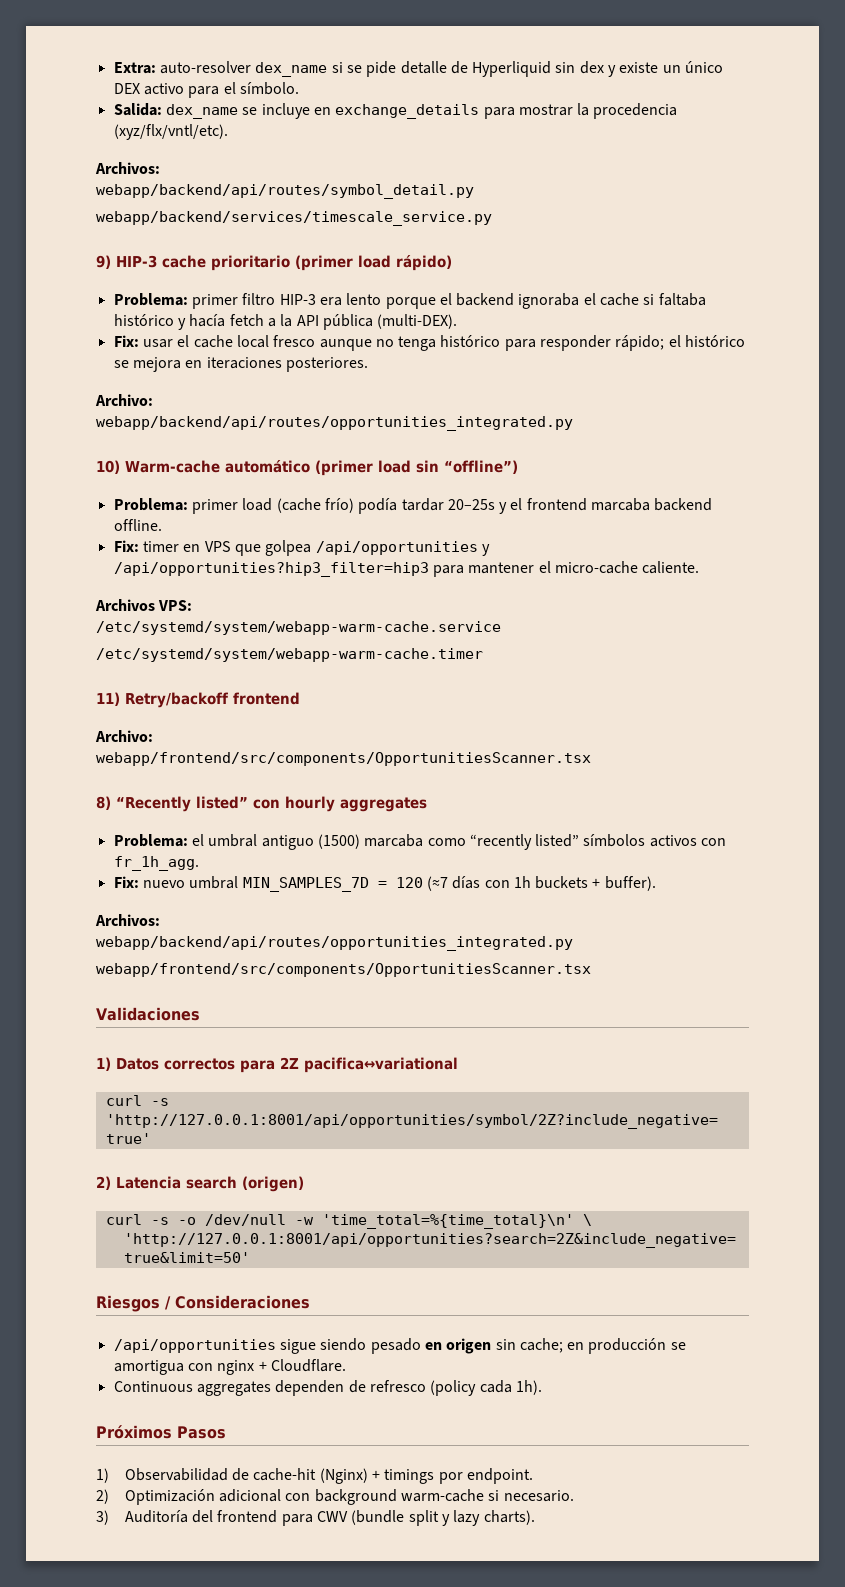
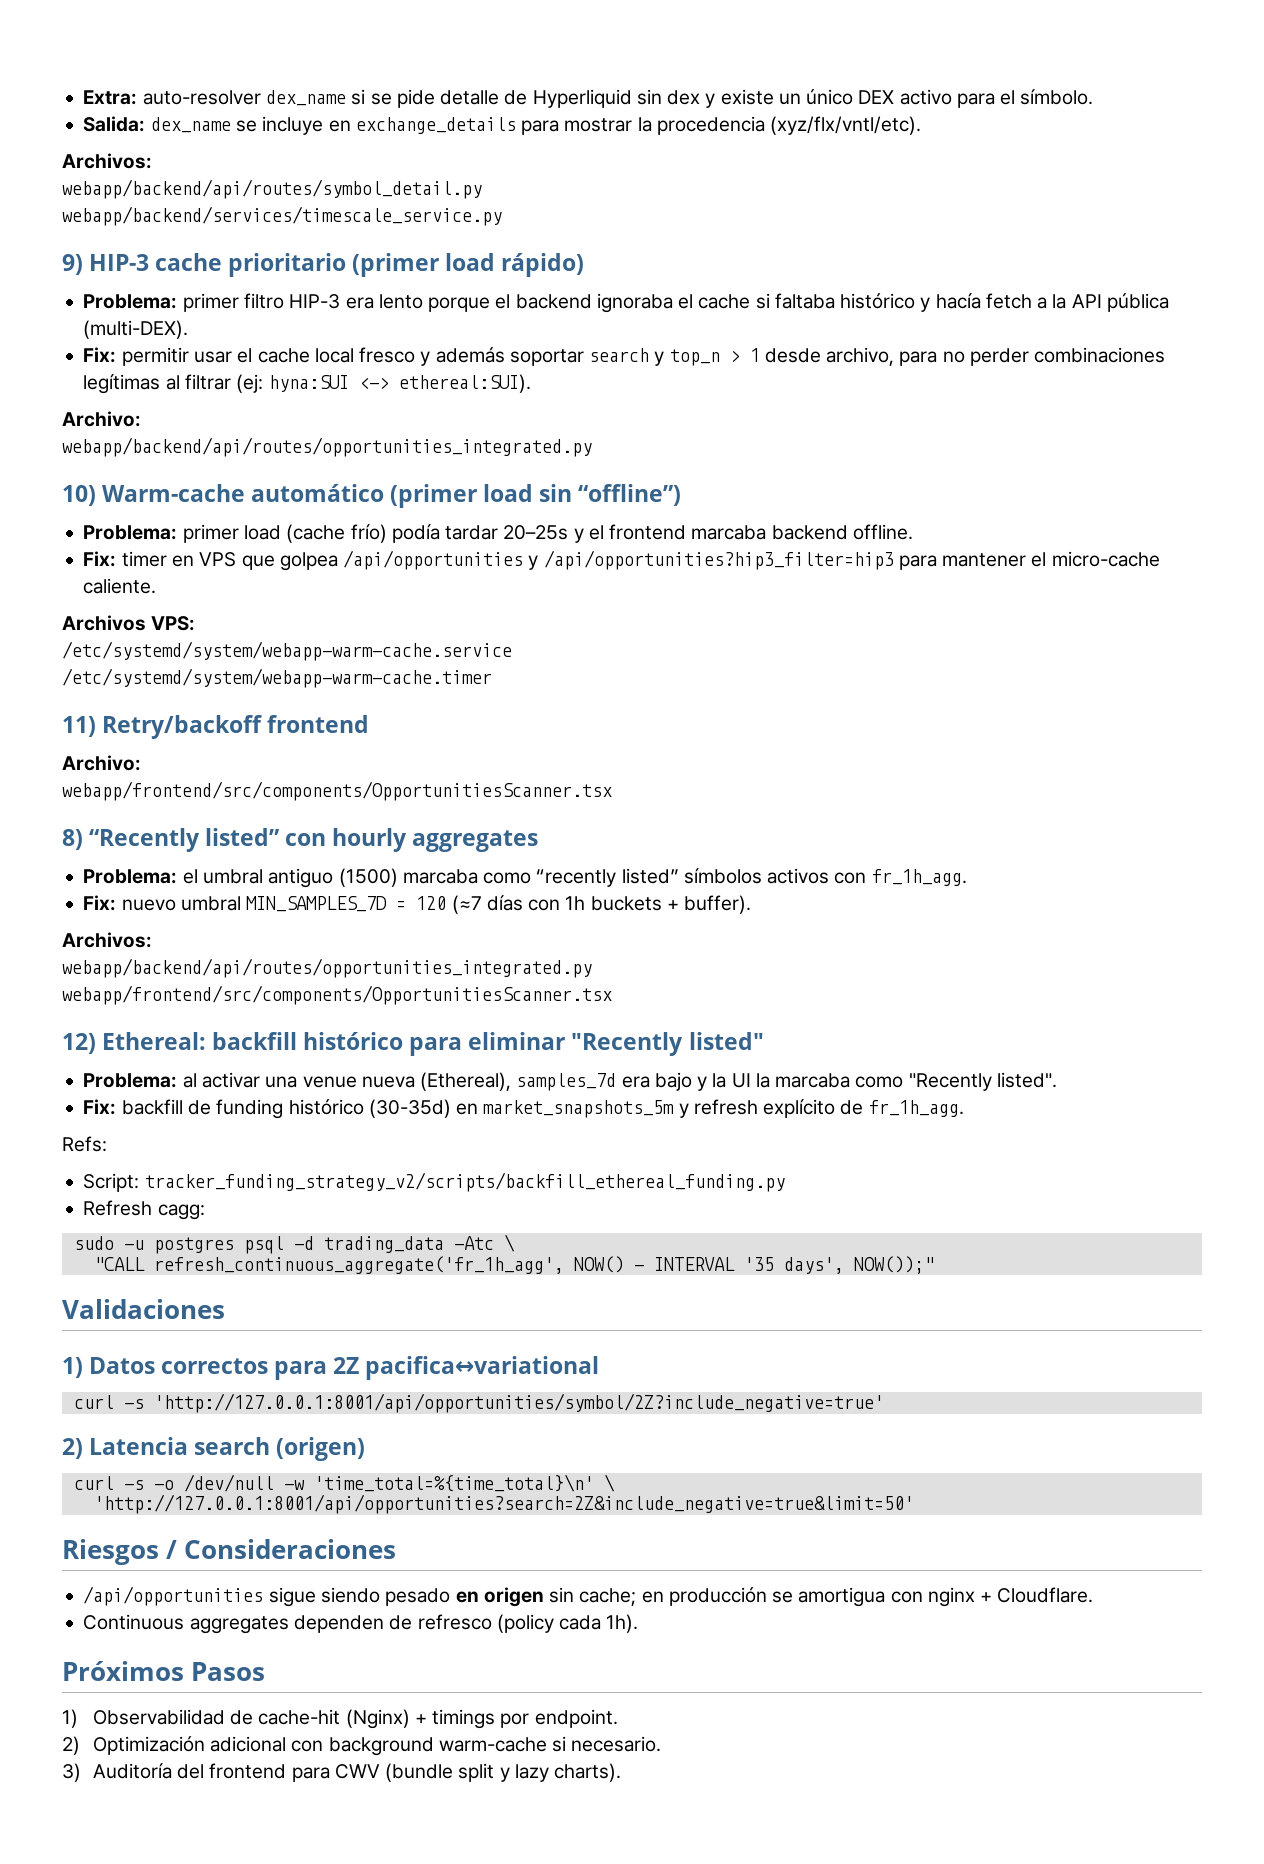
- Fix: usar el cache local fresco aunque no tenga histórico para responder rápido; el histórico se mejora en iteraciones posteriores.
+ Fix: permitir usar el cache local fresco y además soportar search y top_n > 1 desde archivo, para no perder combinaciones legítimas al filtrar (ej: hyna:SUI <-> ethereal:SUI).
+ 12) Ethereal: backfill histórico para eliminar "Recently listed"
+ Problema: al activar una venue nueva (Ethereal), samples_7d era bajo y la UI la marcaba como "Recently listed".
+ Fix: backfill de funding histórico (30-35d) en market_snapshots_5m y refresh explícito de fr_1h_agg.
+ Refs:
+ Script: tracker_funding_strategy_v2/scripts/backfill_ethereal_funding.py
+ Refresh cagg:
+ sudo -u postgres psql -d trading_data -Atc \
+ "CALL refresh_continuous_aggregate('fr_1h_agg', NOW() - INTERVAL '35 days', NOW());"

